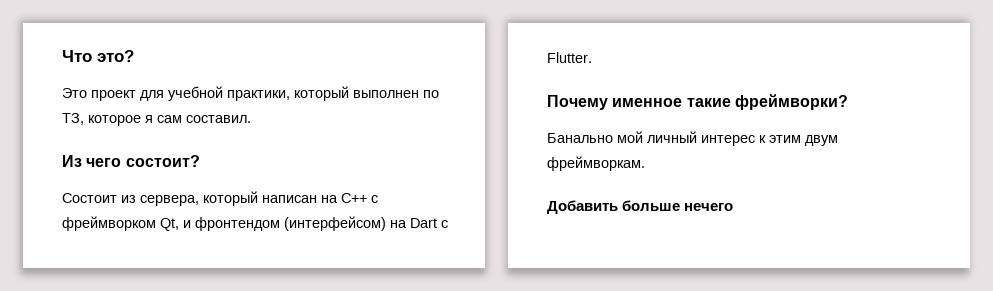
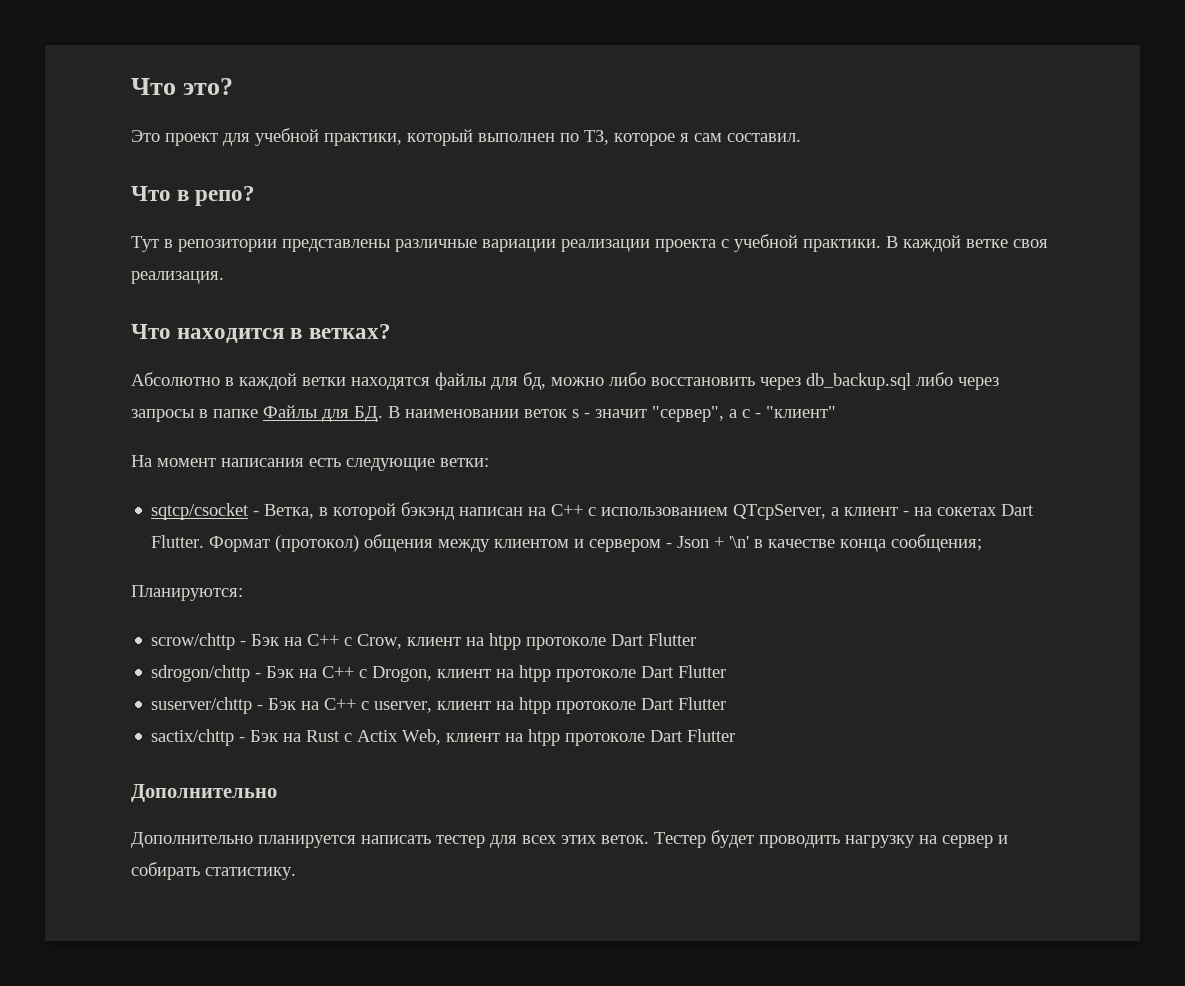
- Из чего состоит?
- Состоит из сервера, который написан на C++ с фреймворком Qt, и фронтендом (интерфейсом) на Dart с Flutter.
- Почему именное такие фреймворки?
- Банально мой личный интерес к этим двум фреймворкам.
- Добавить больше нечего
+ Что в репо?
+ Тут в репозитории представлены различные вариации реализации проекта с учебной практики. В каждой ветке своя реализация.
+ Что находится в ветках?
+ Абсолютно в каждой ветки находятся файлы для бд, можно либо восстановить через db_backup.sql либо через запросы в папке Файлы для БД. В наименовании веток s - значит "сервер", а c - "клиент"
+ На момент написания есть следующие ветки:
+ sqtcp/csocket - Ветка, в которой бэкэнд написан на C++ с использованием QTcpServer, а клиент - на сокетах Dart Flutter. Формат (протокол) общения между клиентом и сервером - Json + '\n' в качестве конца сообщения;
+ Планируются:
+ scrow/chttp - Бэк на C++ с Crow, клиент на htpp протоколе Dart Flutter
+ sdrogon/chttp - Бэк на C++ с Drogon, клиент на htpp протоколе Dart Flutter
+ suserver/chttp - Бэк на C++ с userver, клиент на htpp протоколе Dart Flutter
+ sactix/chttp - Бэк на Rust с Actix Web, клиент на htpp протоколе Dart Flutter
+ Дополнительно
+ Дополнительно планируется написать тестер для всех этих веток. Тестер будет проводить нагрузку на сервер и собирать статистику.

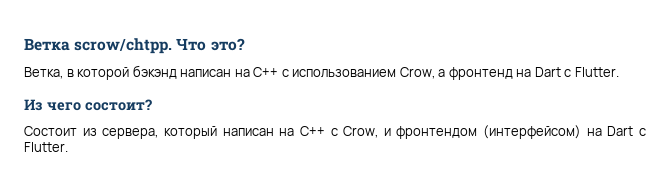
+ Ветка scrow/chtpp.
- Это проект для учебной практики, который выполнен по ТЗ, которое я сам составил.
- Что в репо?
- Тут в репозитории представлены различные вариации реализации проекта с учебной практики. В каждой ветке своя реализация.
- Что находится в ветках?
- Абсолютно в каждой ветки находятся файлы для бд, можно либо восстановить через db_backup.sql либо через запросы в папке Файлы для БД. В наименовании веток s - значит "сервер", а c - "клиент"
- На момент написания есть следующие ветки:
- sqtcp/csocket - Ветка, в которой бэкэнд написан на C++ с использованием QTcpServer, а клиент - на сокетах Dart Flutter. Формат (протокол) общения между клиентом и сервером - Json + '\n' в качестве конца сообщения;
- Планируются:
- scrow/chttp - Бэк на C++ с Crow, клиент на htpp протоколе Dart Flutter
- sdrogon/chttp - Бэк на C++ с Drogon, клиент на htpp протоколе Dart Flutter
- suserver/chttp - Бэк на C++ с userver, клиент на htpp протоколе Dart Flutter
- sactix/chttp - Бэк на Rust с Actix Web, клиент на htpp протоколе Dart Flutter
- Дополнительно
- Дополнительно планируется написать тестер для всех этих веток. Тестер будет проводить нагрузку на сервер и собирать статистику.
+ Ветка, в которой бэкэнд написан на C++ с использованием Crow, а фронтенд на Dart с Flutter.
+ Из чего состоит?
+ Состоит из сервера, который написан на C++ с Crow, и фронтендом (интерфейсом) на Dart с Flutter.

